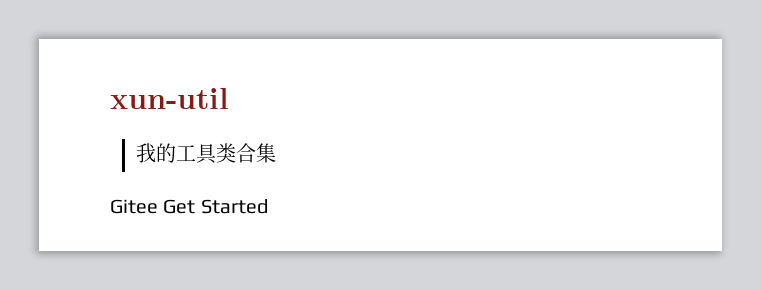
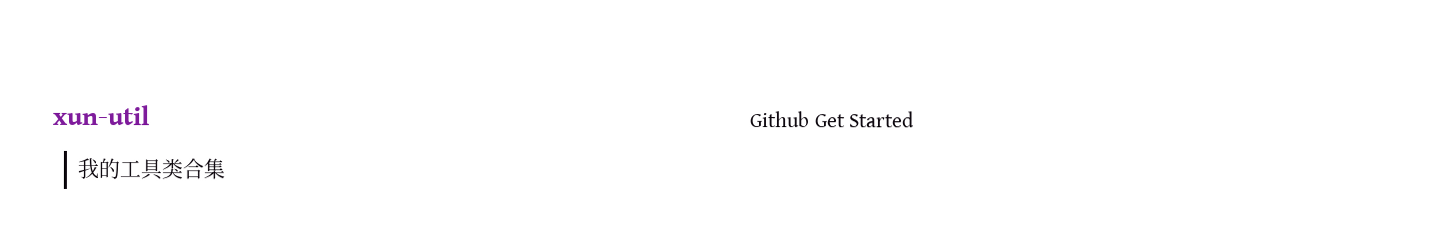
- Gitee Get Started
+ Github Get Started

